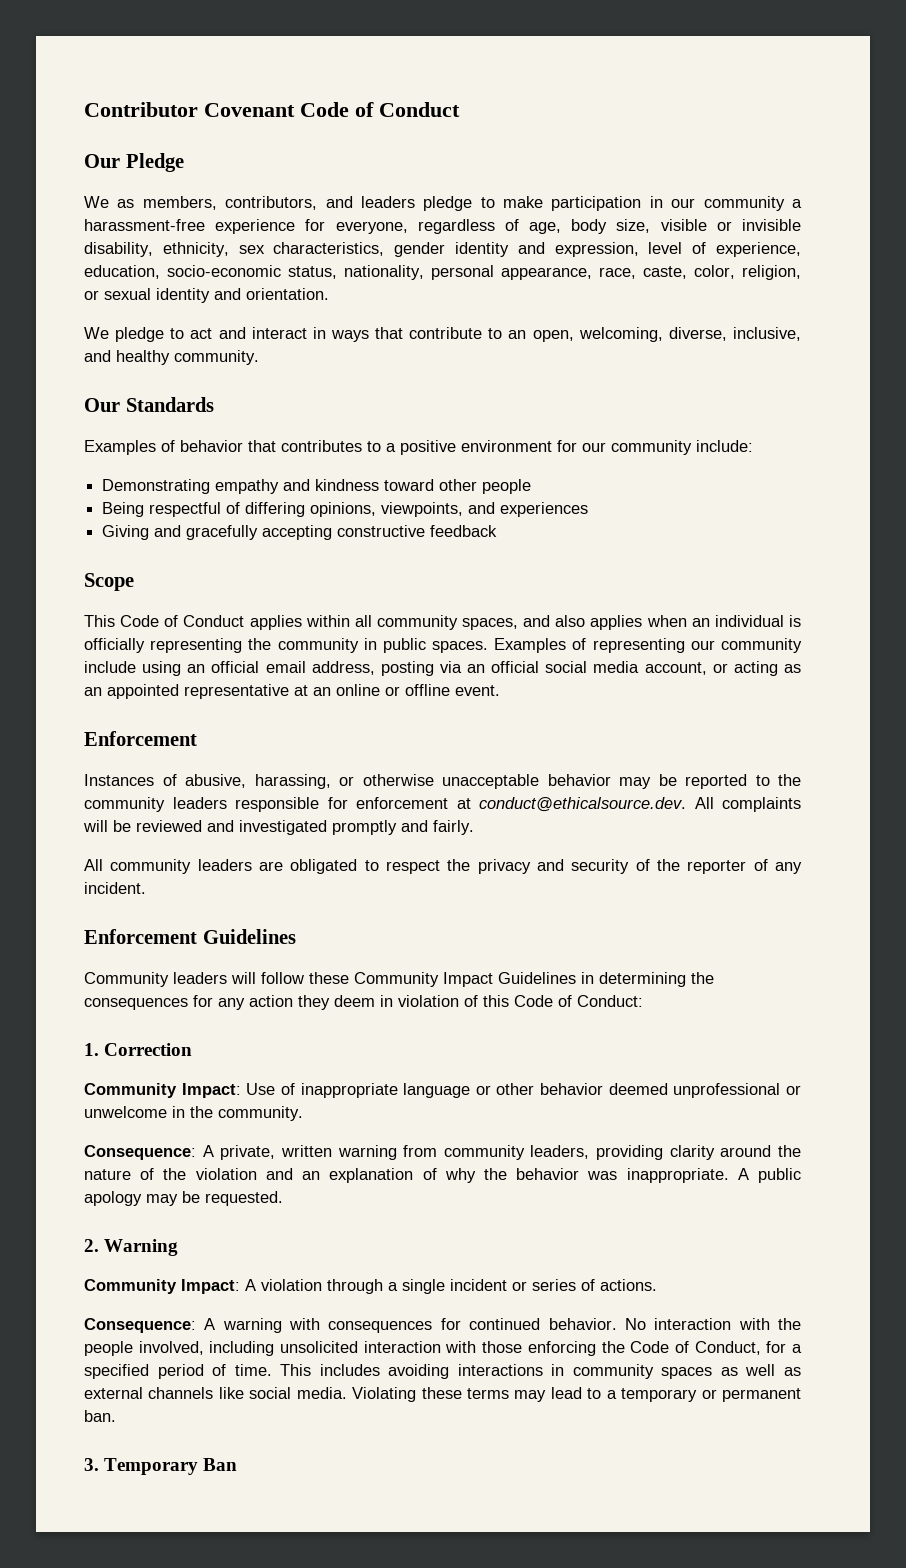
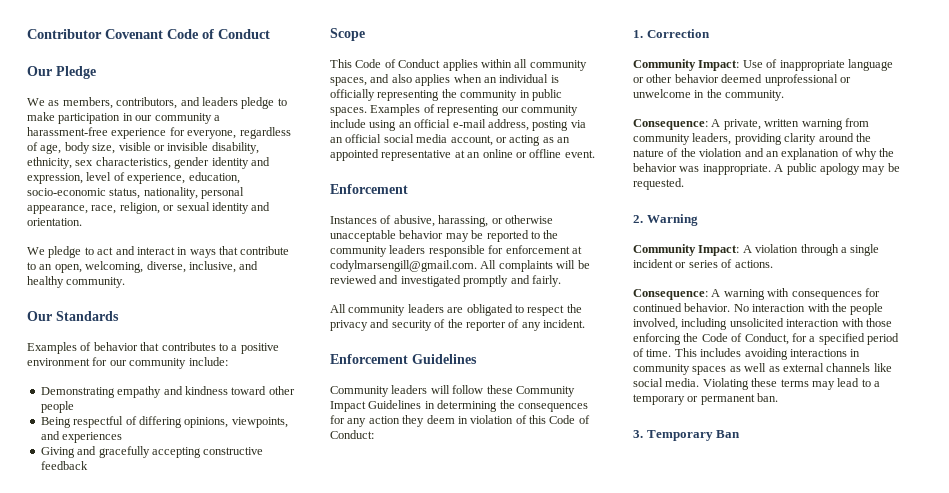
- We as members, contributors, and leaders pledge to make participation in our community a harassment-free experience for everyone, regardless of age, body size, visible or invisible disability, ethnicity, sex characteristics, gender identity and expression, level of experience, education, socio-economic status, nationality, personal appearance, race, caste, color, religion, or sexual identity and orientation.
+ We as members, contributors, and leaders pledge to make participation in our community a harassment-free experience for everyone, regardless of age, body size, visible or invisible disability, ethnicity, sex characteristics, gender identity and expression, level of experience, education, socio-economic status, nationality, personal appearance, race, religion, or sexual identity and orientation.
- Examples of representing our community include using an official email address, posting via an official social media account, or acting as an appointed representative at an online or offline event.
+ Examples of representing our community include using an official e-mail address, posting via an official social media account, or acting as an appointed representative at an online or offline event.
- Instances of abusive, harassing, or otherwise unacceptable behavior may be reported to the community leaders responsible for enforcement at conduct@ethicalsource.dev. All complaints will be reviewed and investigated promptly and fairly.
+ Instances of abusive, harassing, or otherwise unacceptable behavior may be reported to the community leaders responsible for enforcement at codylmarsengill@gmail.com. All complaints will be reviewed and investigated promptly and fairly.

